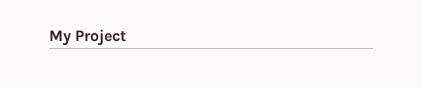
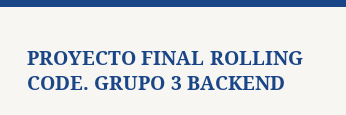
- My Project
+ PROYECTO FINAL ROLLING CODE. GRUPO 3 BACKEND

